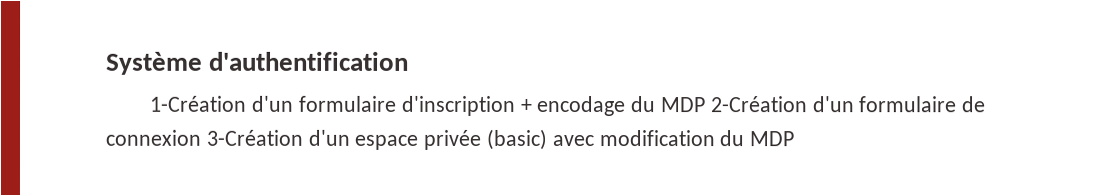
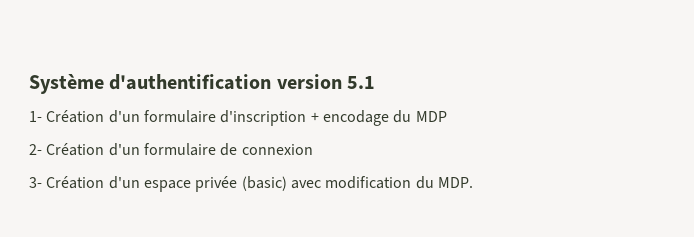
- Système d'authentification
- 1-Création d'un formulaire d'inscription + encodage du MDP 2-Création d'un formulaire de connexion 3-Création d'un espace privée (basic) avec modification du MDP
+ Système d'authentification version 5.1
+ 1- Création d'un formulaire d'inscription + encodage du MDP
+ 2- Création d'un formulaire de connexion
+ 3- Création d'un espace privée (basic) avec modification du MDP.

